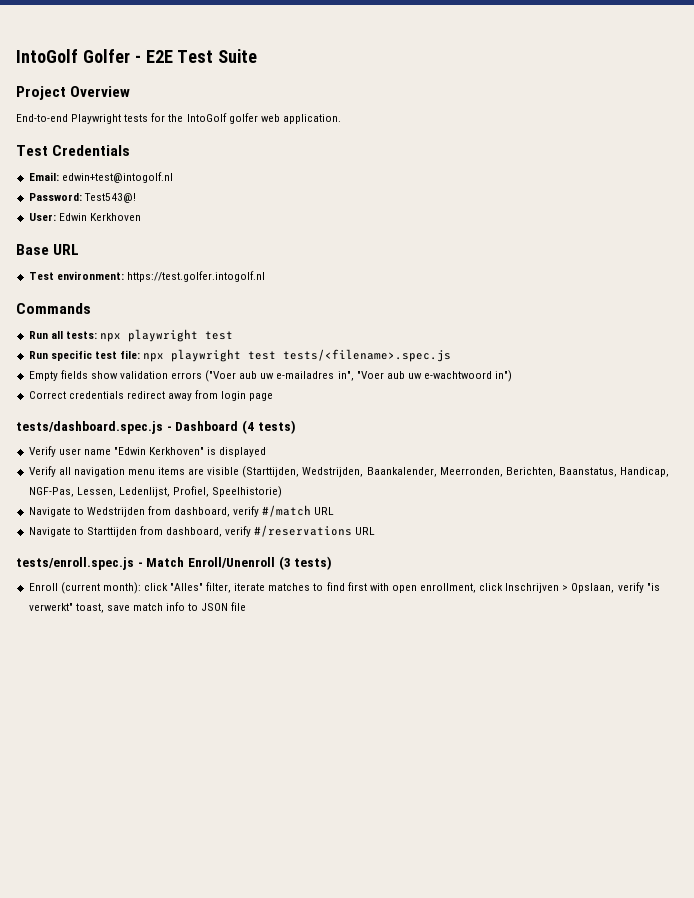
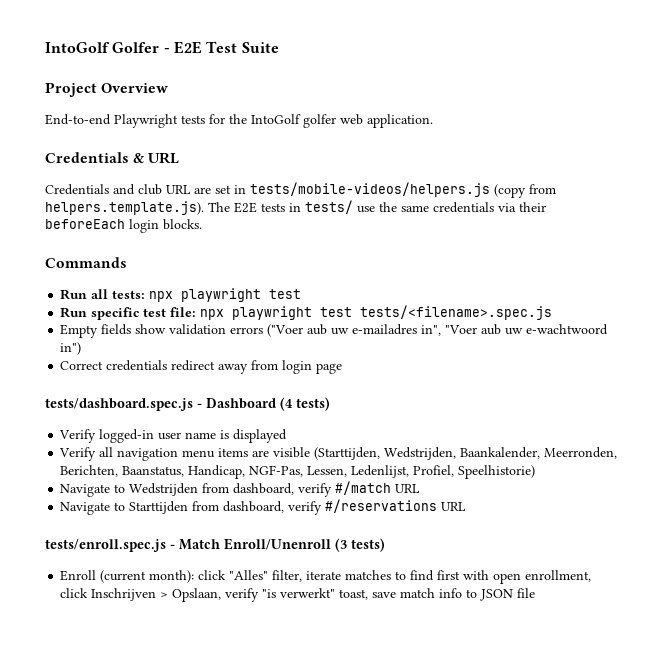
- Test Credentials
- Email: edwin+test@intogolf.nl
- Password: Test543@!
- User: Edwin Kerkhoven
- Base URL
- Test environment: https://test.golfer.intogolf.nl
+ Credentials & URL
+ Credentials and club URL are set in tests/mobile-videos/helpers.js (copy from helpers.template.js). The E2E tests in tests/ use the same credentials via their beforeEach login blocks.
- Verify user name "Edwin Kerkhoven" is displayed
+ Verify logged-in user name is displayed

